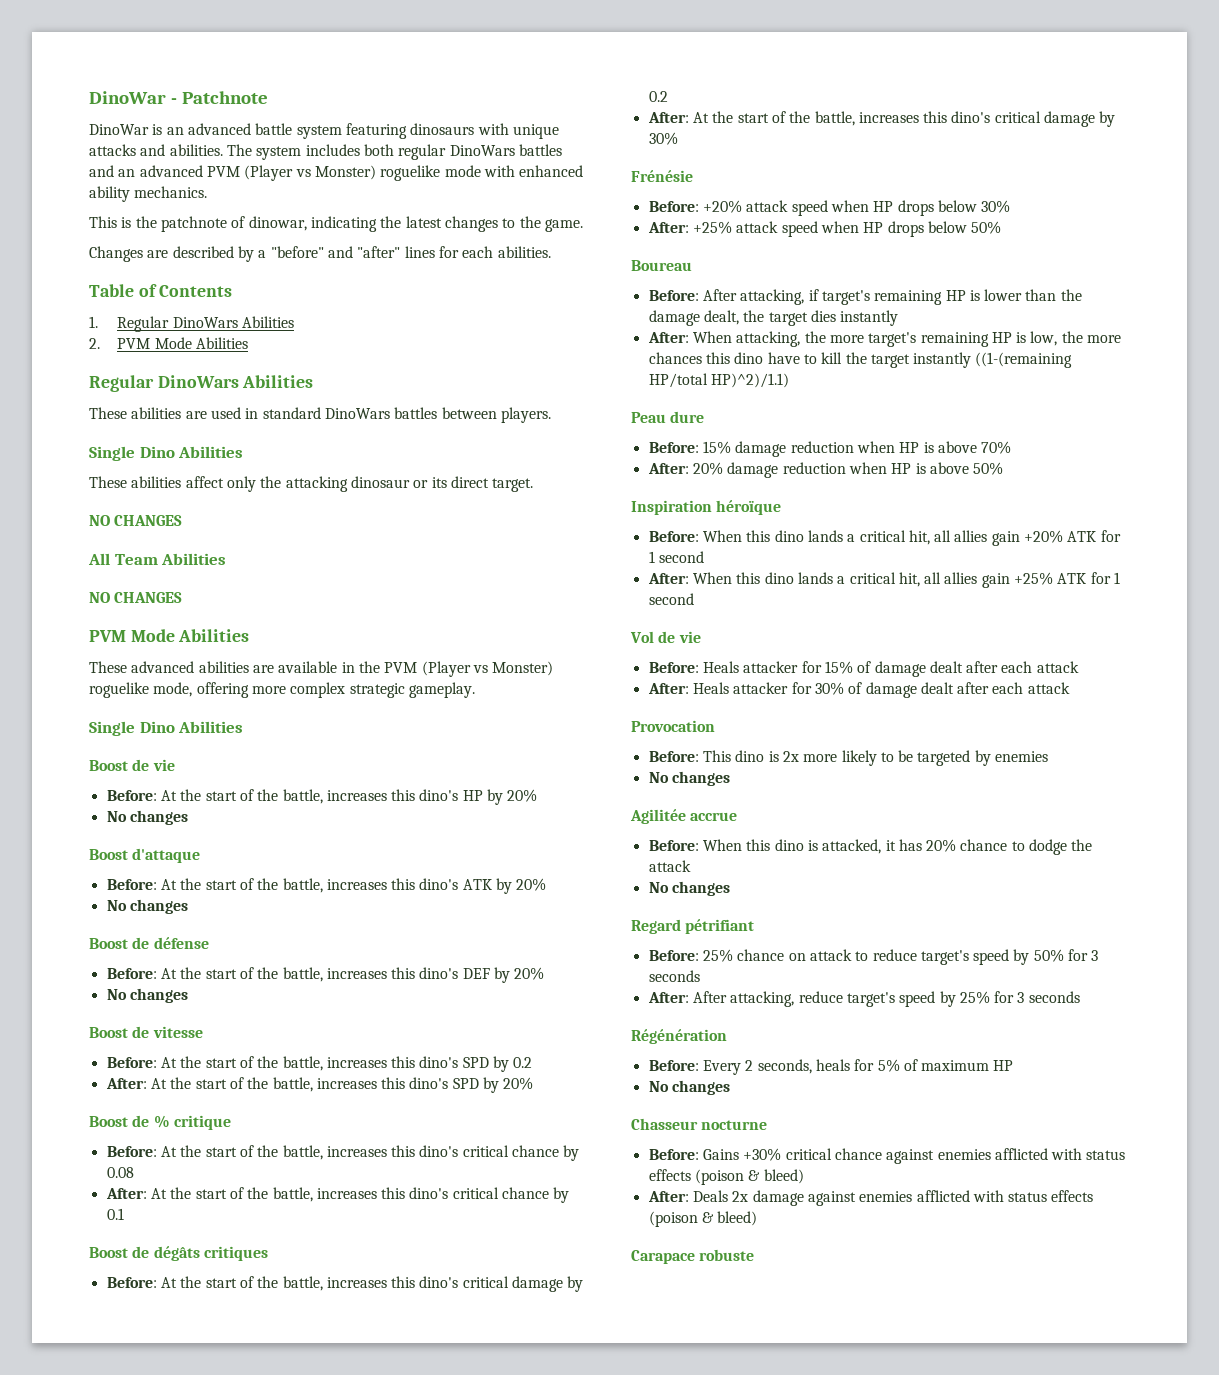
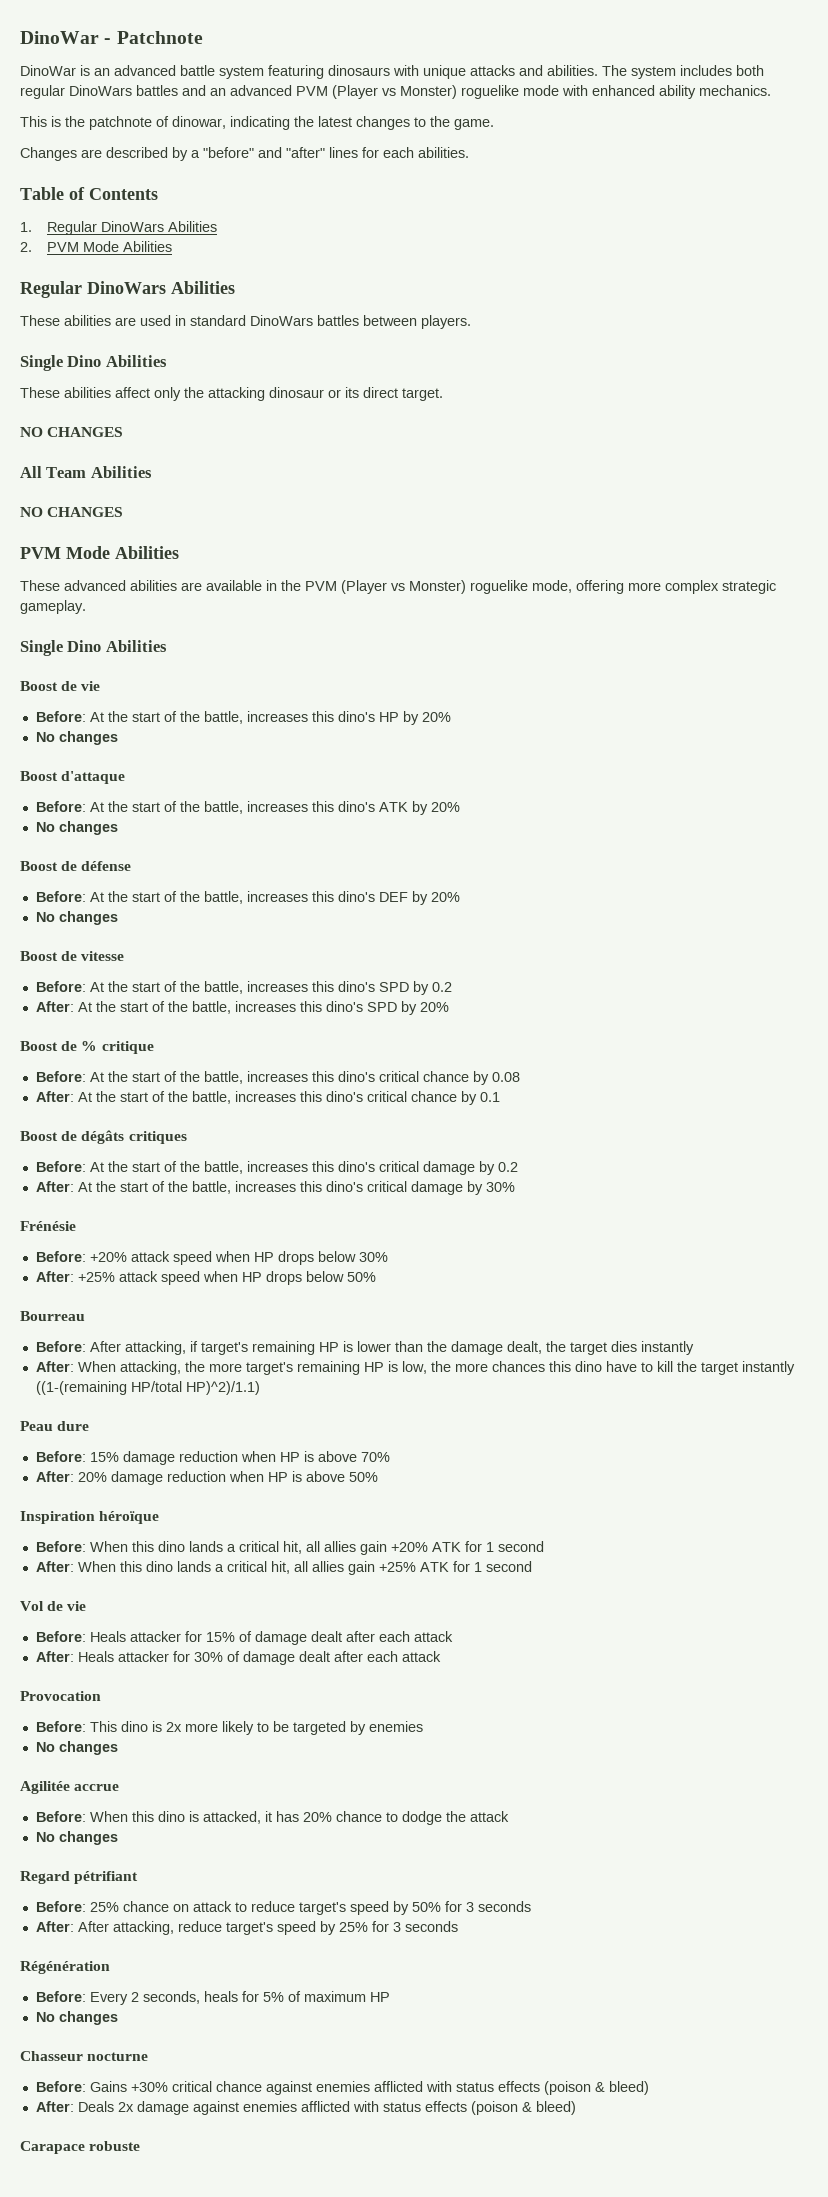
- Boureau
+ Bourreau

